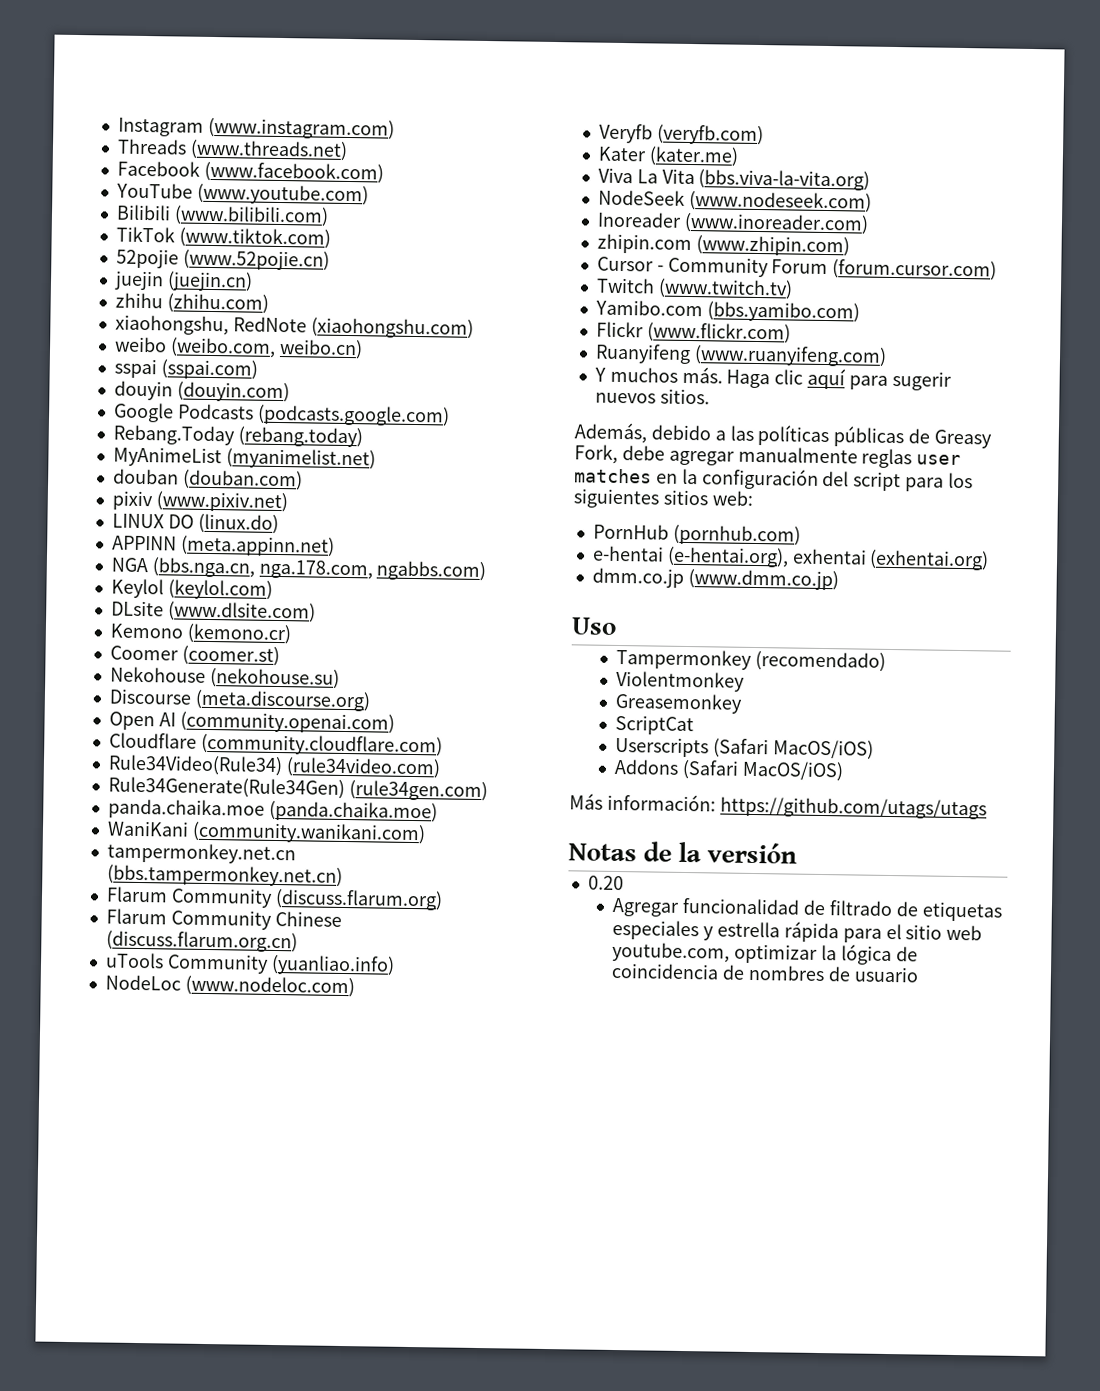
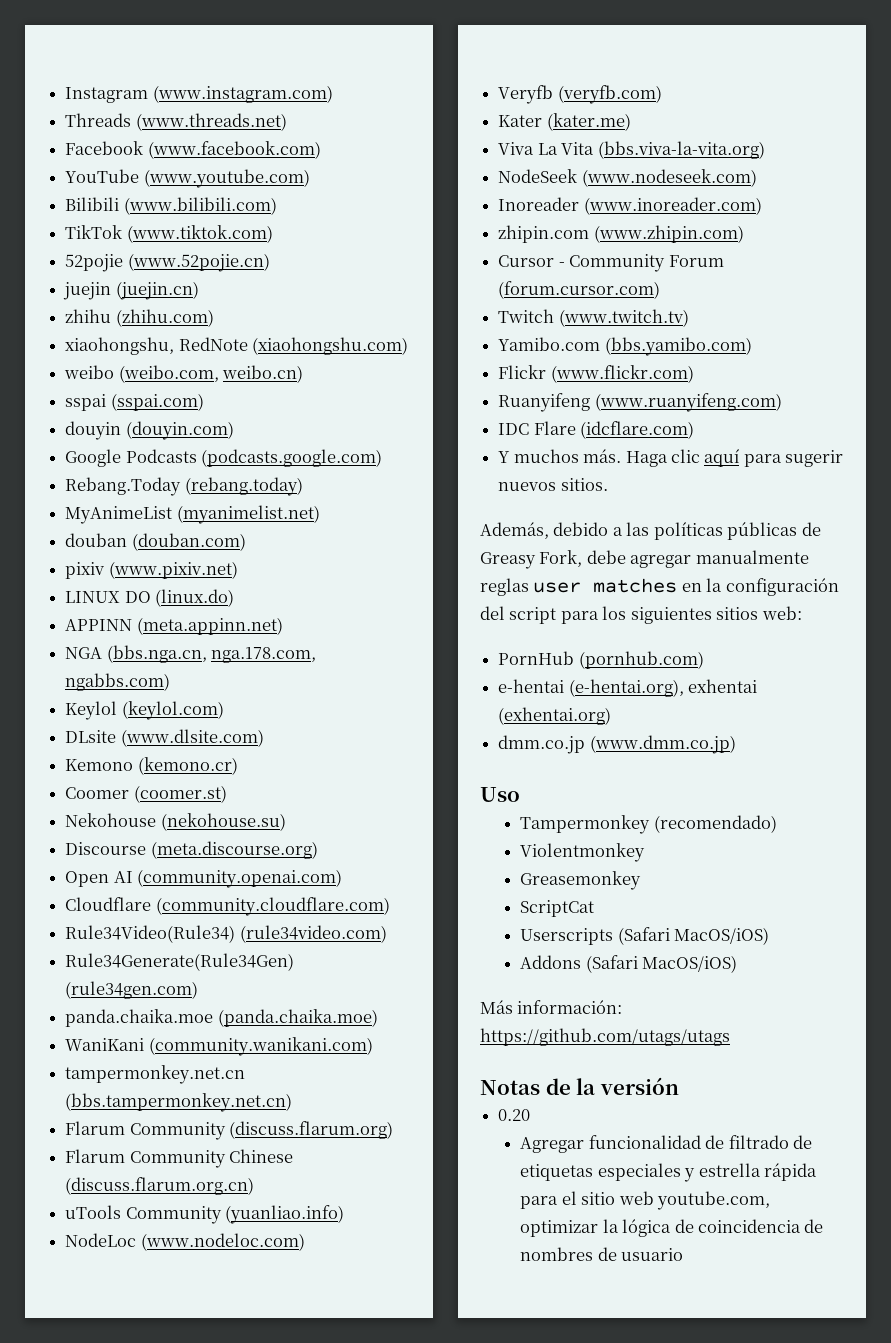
+ IDC Flare (idcflare.com)

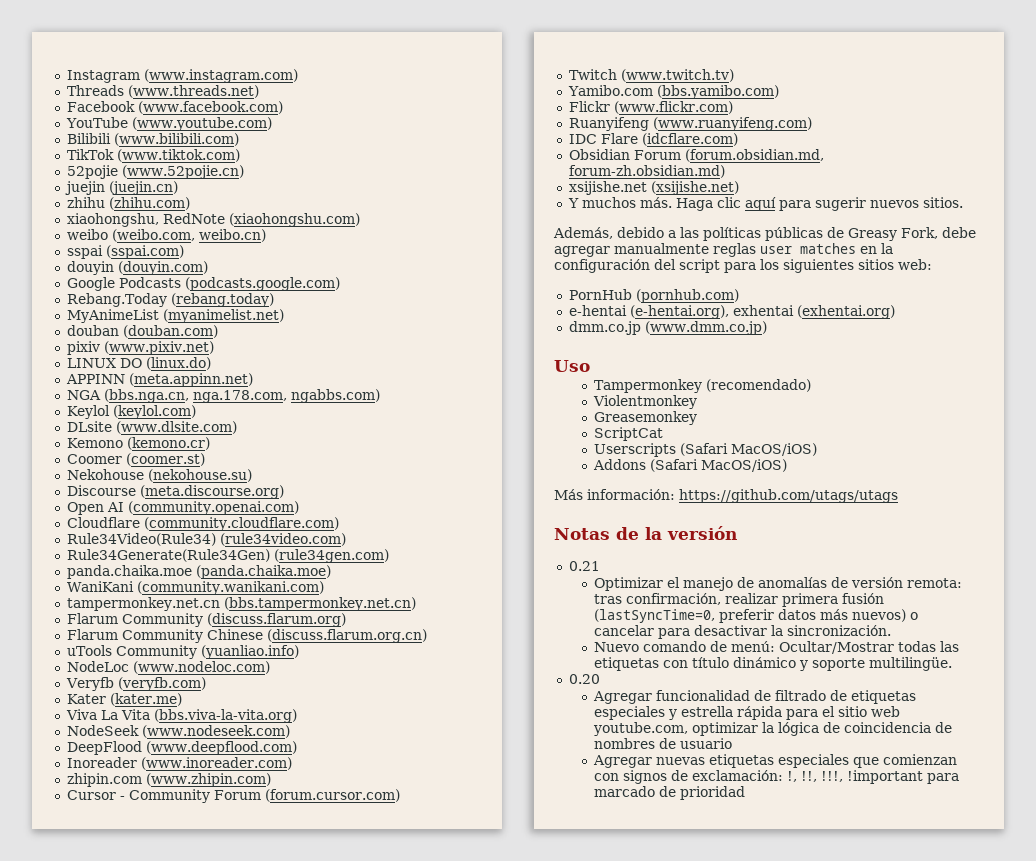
+ DeepFlood (www.deepflood.com)
+ Obsidian Forum (forum.obsidian.md, forum-zh.obsidian.md)
+ xsijishe.net (xsijishe.net)
+ 0.21
+ Optimizar el manejo de anomalías de versión remota: tras confirmación, realizar primera fusión (lastSyncTime=0, preferir datos más nuevos) o cancelar para desactivar la sincronización.
+ Nuevo comando de menú: Ocultar/Mostrar todas las etiquetas con título dinámico y soporte multilingüe.
+ Agregar nuevas etiquetas especiales que comienzan con signos de exclamación: !, !!, !!!, !important para marcado de prioridad

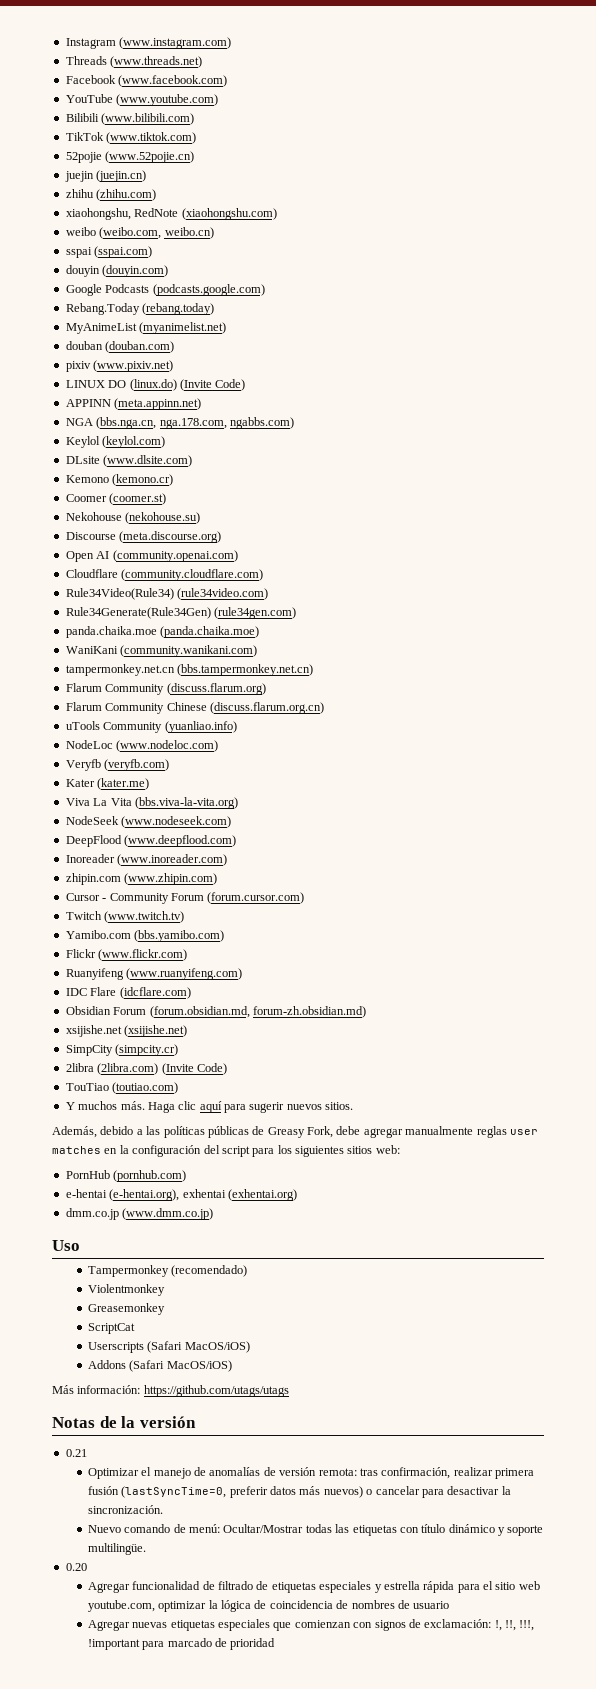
- LINUX DO (linux.do)
+ LINUX DO (linux.do) (Invite Code)
+ SimpCity (simpcity.cr)
+ 2libra (2libra.com) (Invite Code)
+ TouTiao (toutiao.com)

